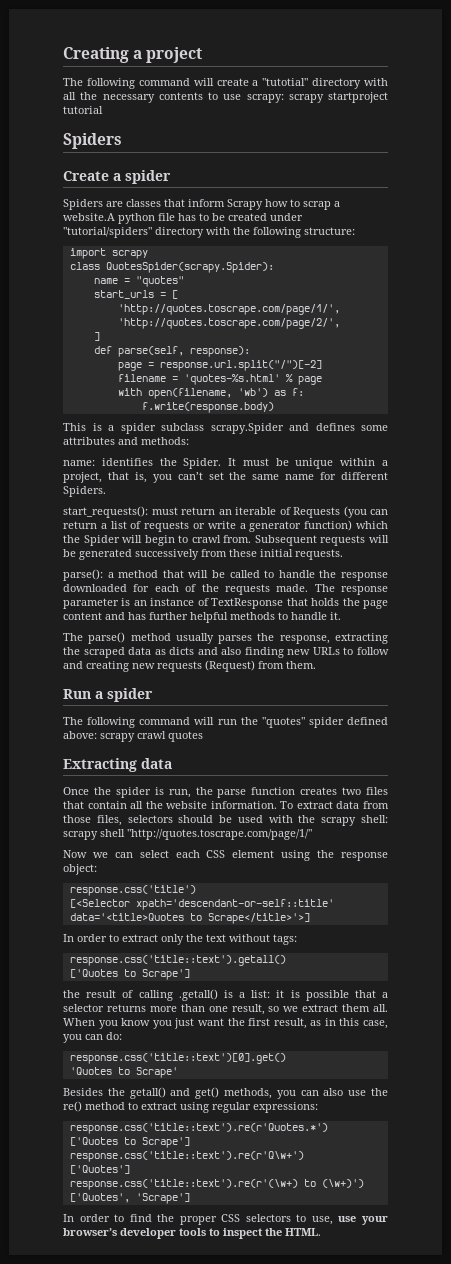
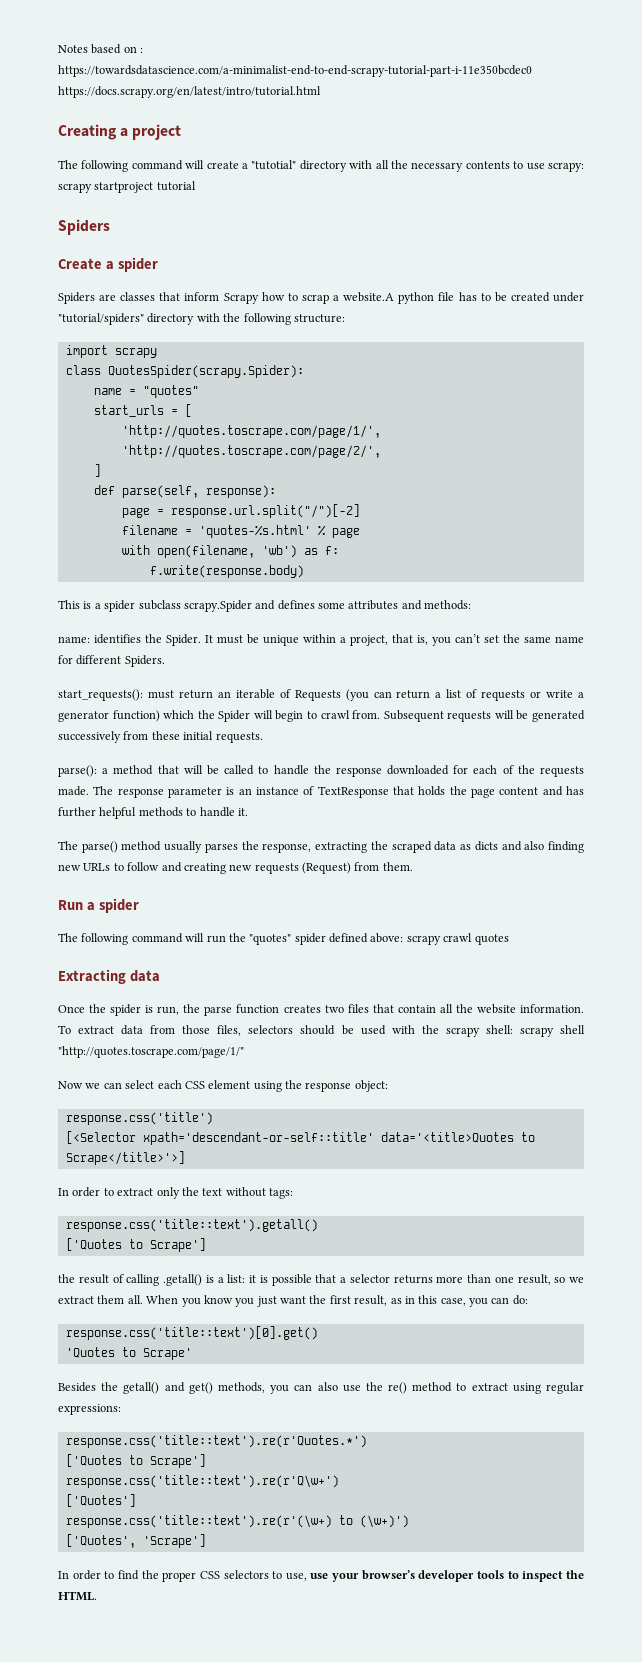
+ Notes based on : https://towardsdatascience.com/a-minimalist-end-to-end-scrapy-tutorial-part-i-11e350bcdec0 https://docs.scrapy.org/en/latest/intro/tutorial.html

